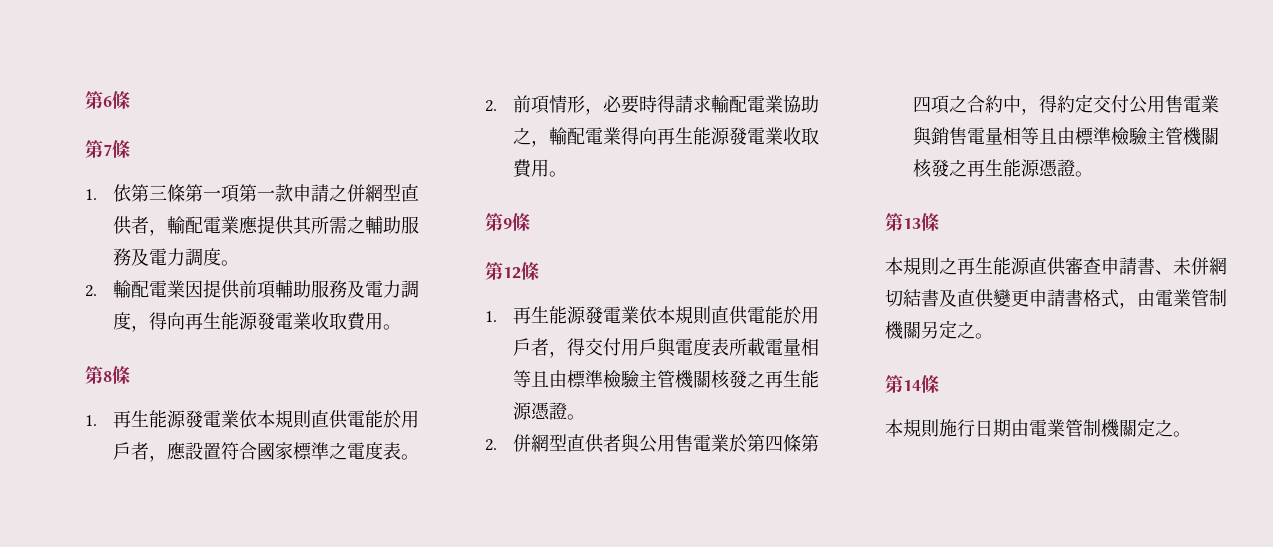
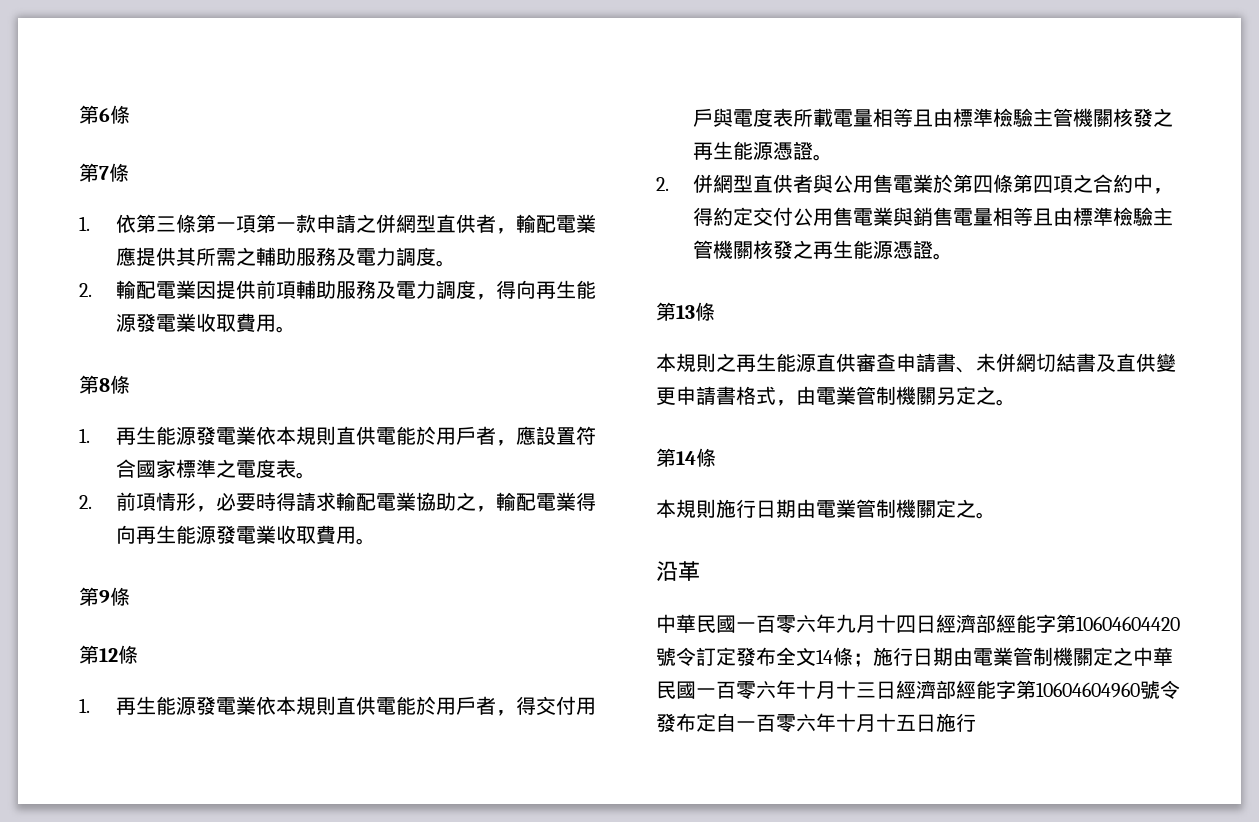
+ 沿革
+ 中華民國一百零六年九月十四日經濟部經能字第10604604420號令訂定發布全文14條；施行日期由電業管制機關定之中華民國一百零六年十月十三日經濟部經能字第10604604960號令發布定自一百零六年十月十五日施行

